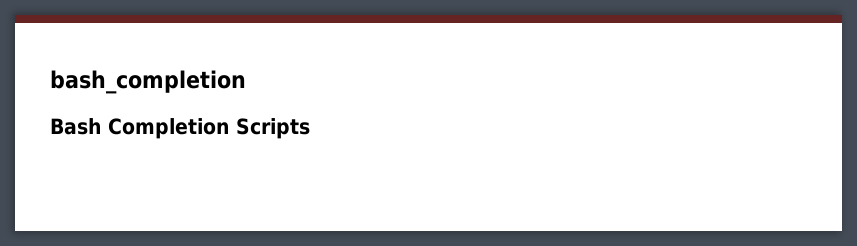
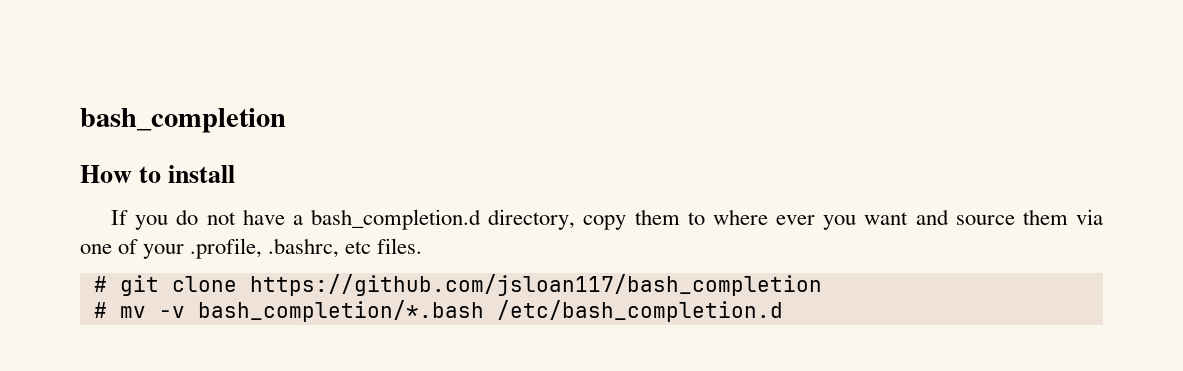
- Bash Completion Scripts
+ How to install
+ If you do not have a bash_completion.d directory, copy them to where ever you want and source them via one of your .profile, .bashrc, etc files.
+ # git clone https://github.com/jsloan117/bash_completion
+ # mv -v bash_completion/*.bash /etc/bash_completion.d

